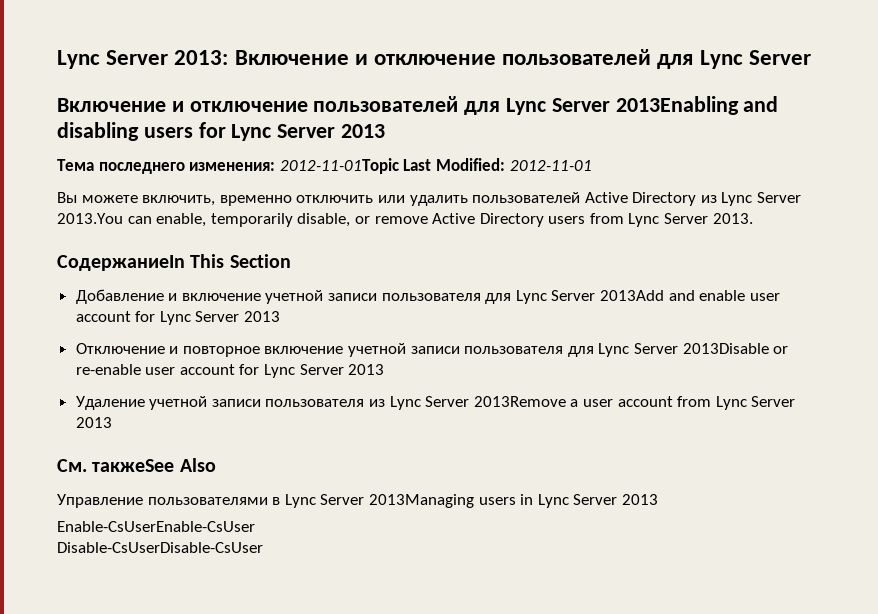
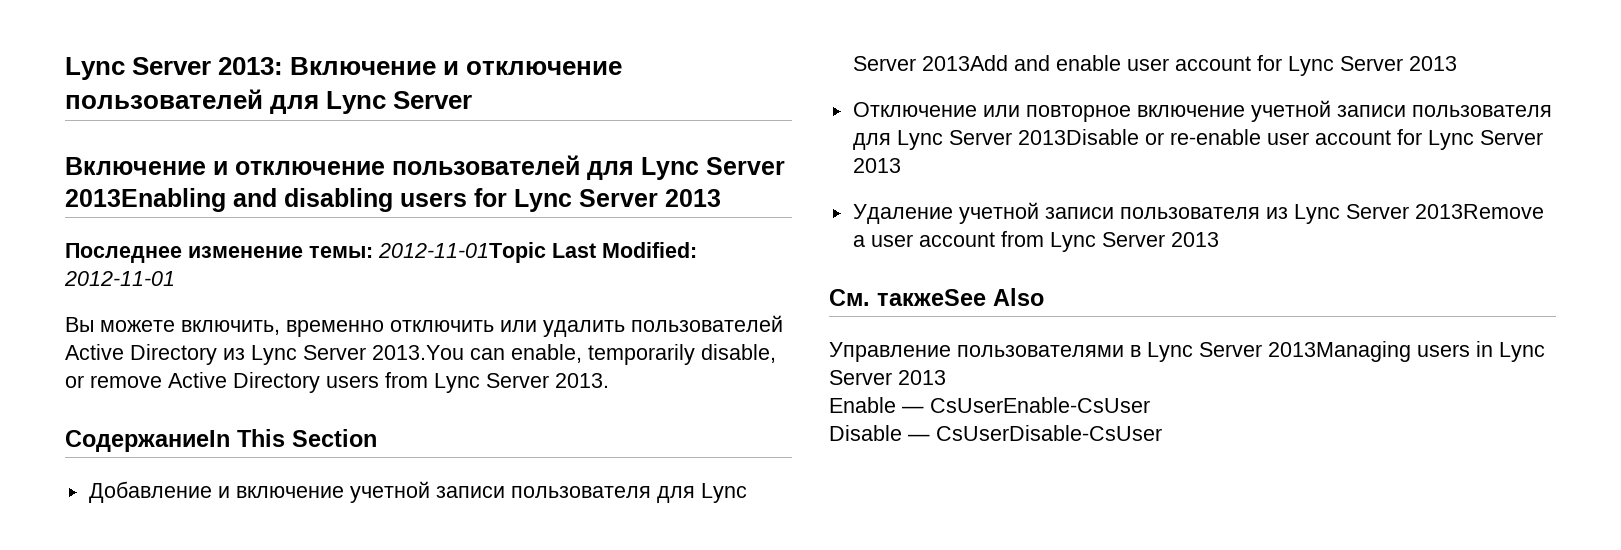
- Тема последнего изменения: 2012-11-01Topic Last Modified: 2012-11-01
+ Последнее изменение темы: 2012-11-01Topic Last Modified: 2012-11-01
- Отключение и повторное включение учетной записи пользователя для Lync Server 2013Disable or re-enable user account for Lync Server 2013
+ Отключение или повторное включение учетной записи пользователя для Lync Server 2013Disable or re-enable user account for Lync Server 2013
- Enable-CsUserEnable-CsUser
- Disable-CsUserDisable-CsUser
+ Enable — CsUserEnable-CsUser
+ Disable — CsUserDisable-CsUser

